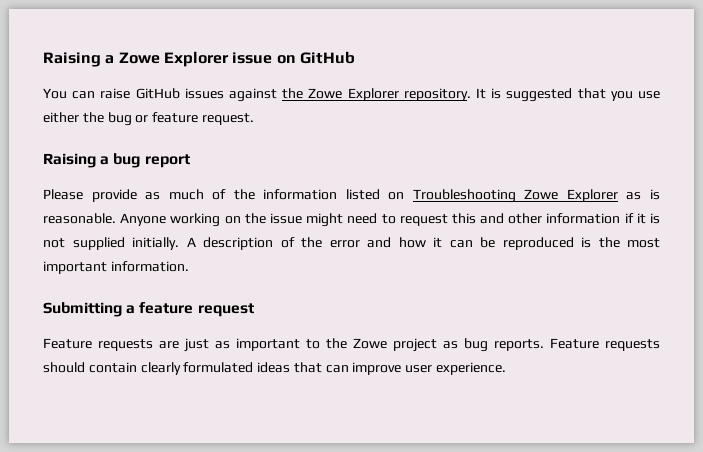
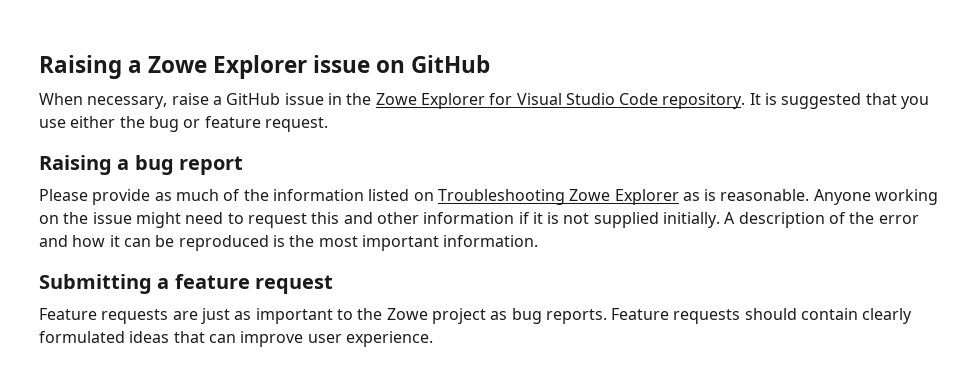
- You can raise GitHub issues against the Zowe Explorer repository.
+ When necessary, raise a GitHub issue in the Zowe Explorer for Visual Studio Code repository.

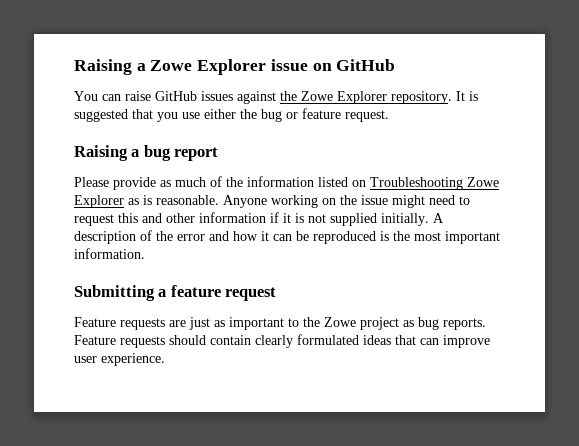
- When necessary, raise a GitHub issue in the Zowe Explorer for Visual Studio Code repository.
+ You can raise GitHub issues against the Zowe Explorer repository.

